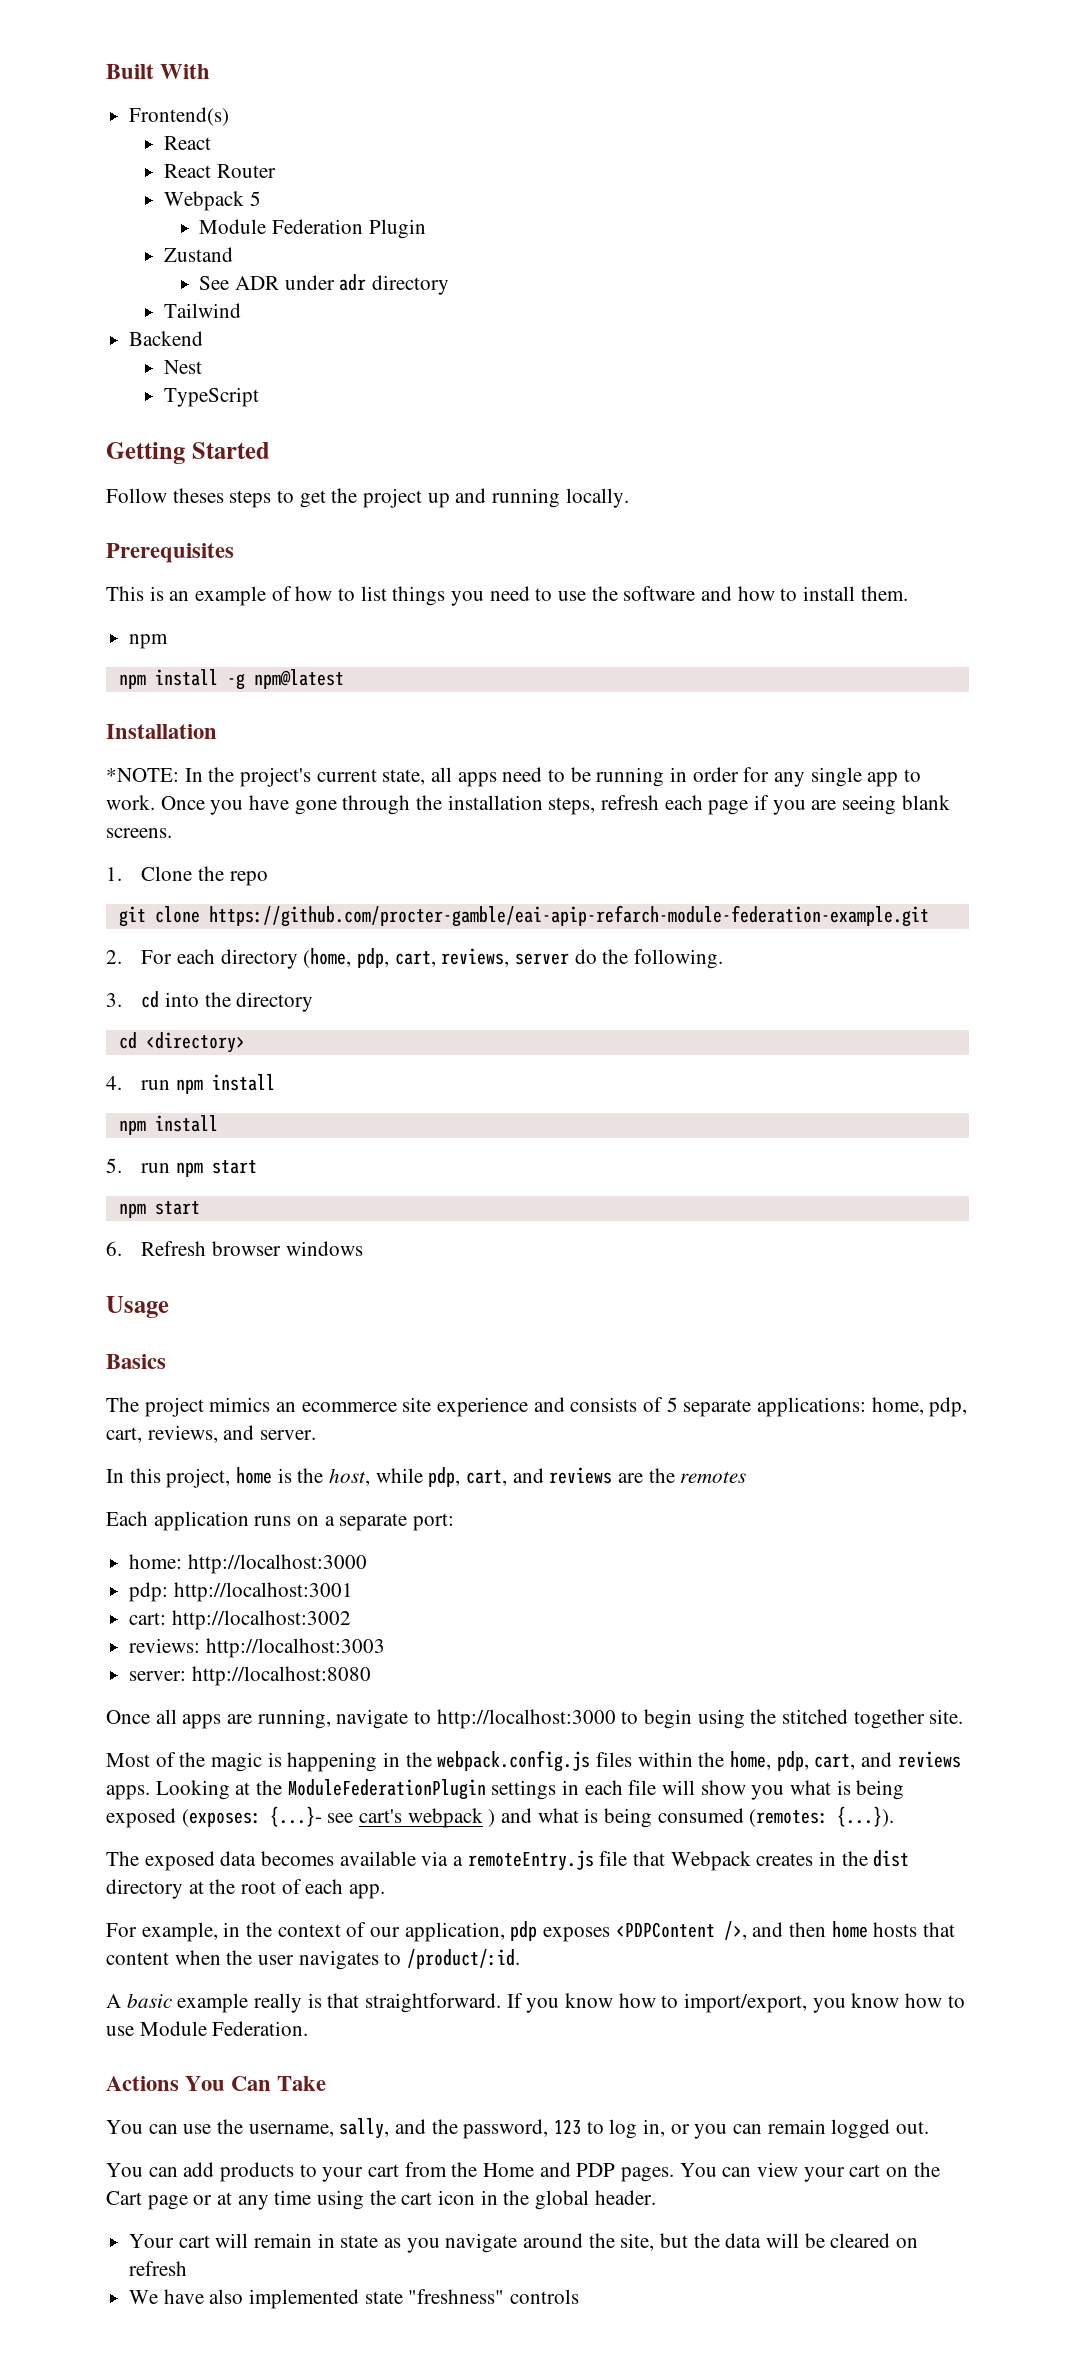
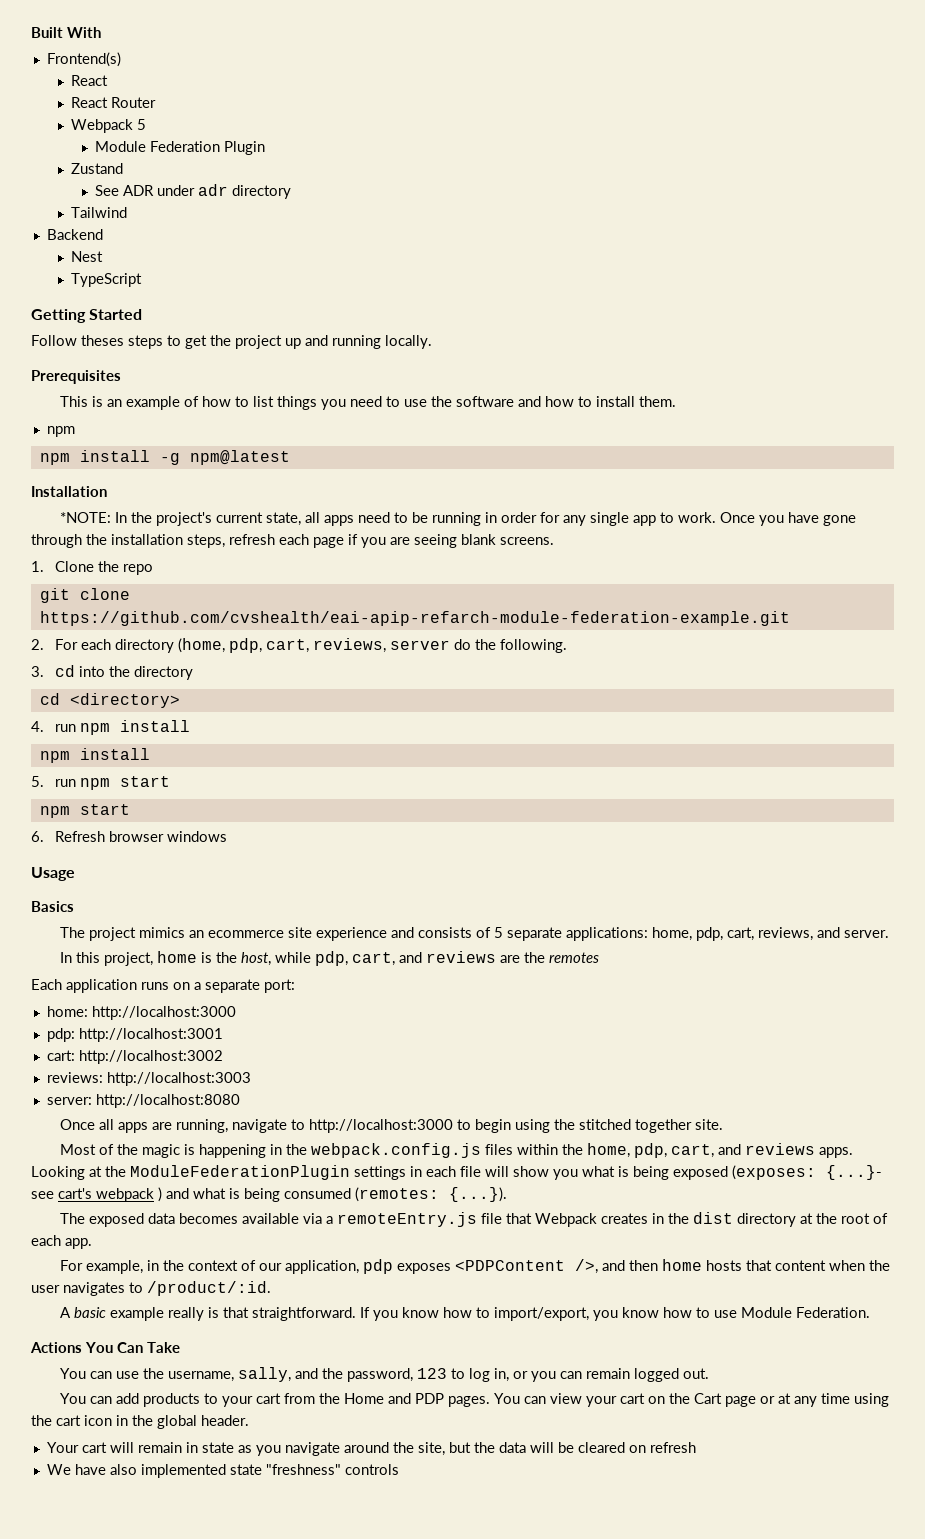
- git clone https://github.com/procter-gamble/eai-apip-refarch-module-federation-example.git
+ git clone https://github.com/cvshealth/eai-apip-refarch-module-federation-example.git

